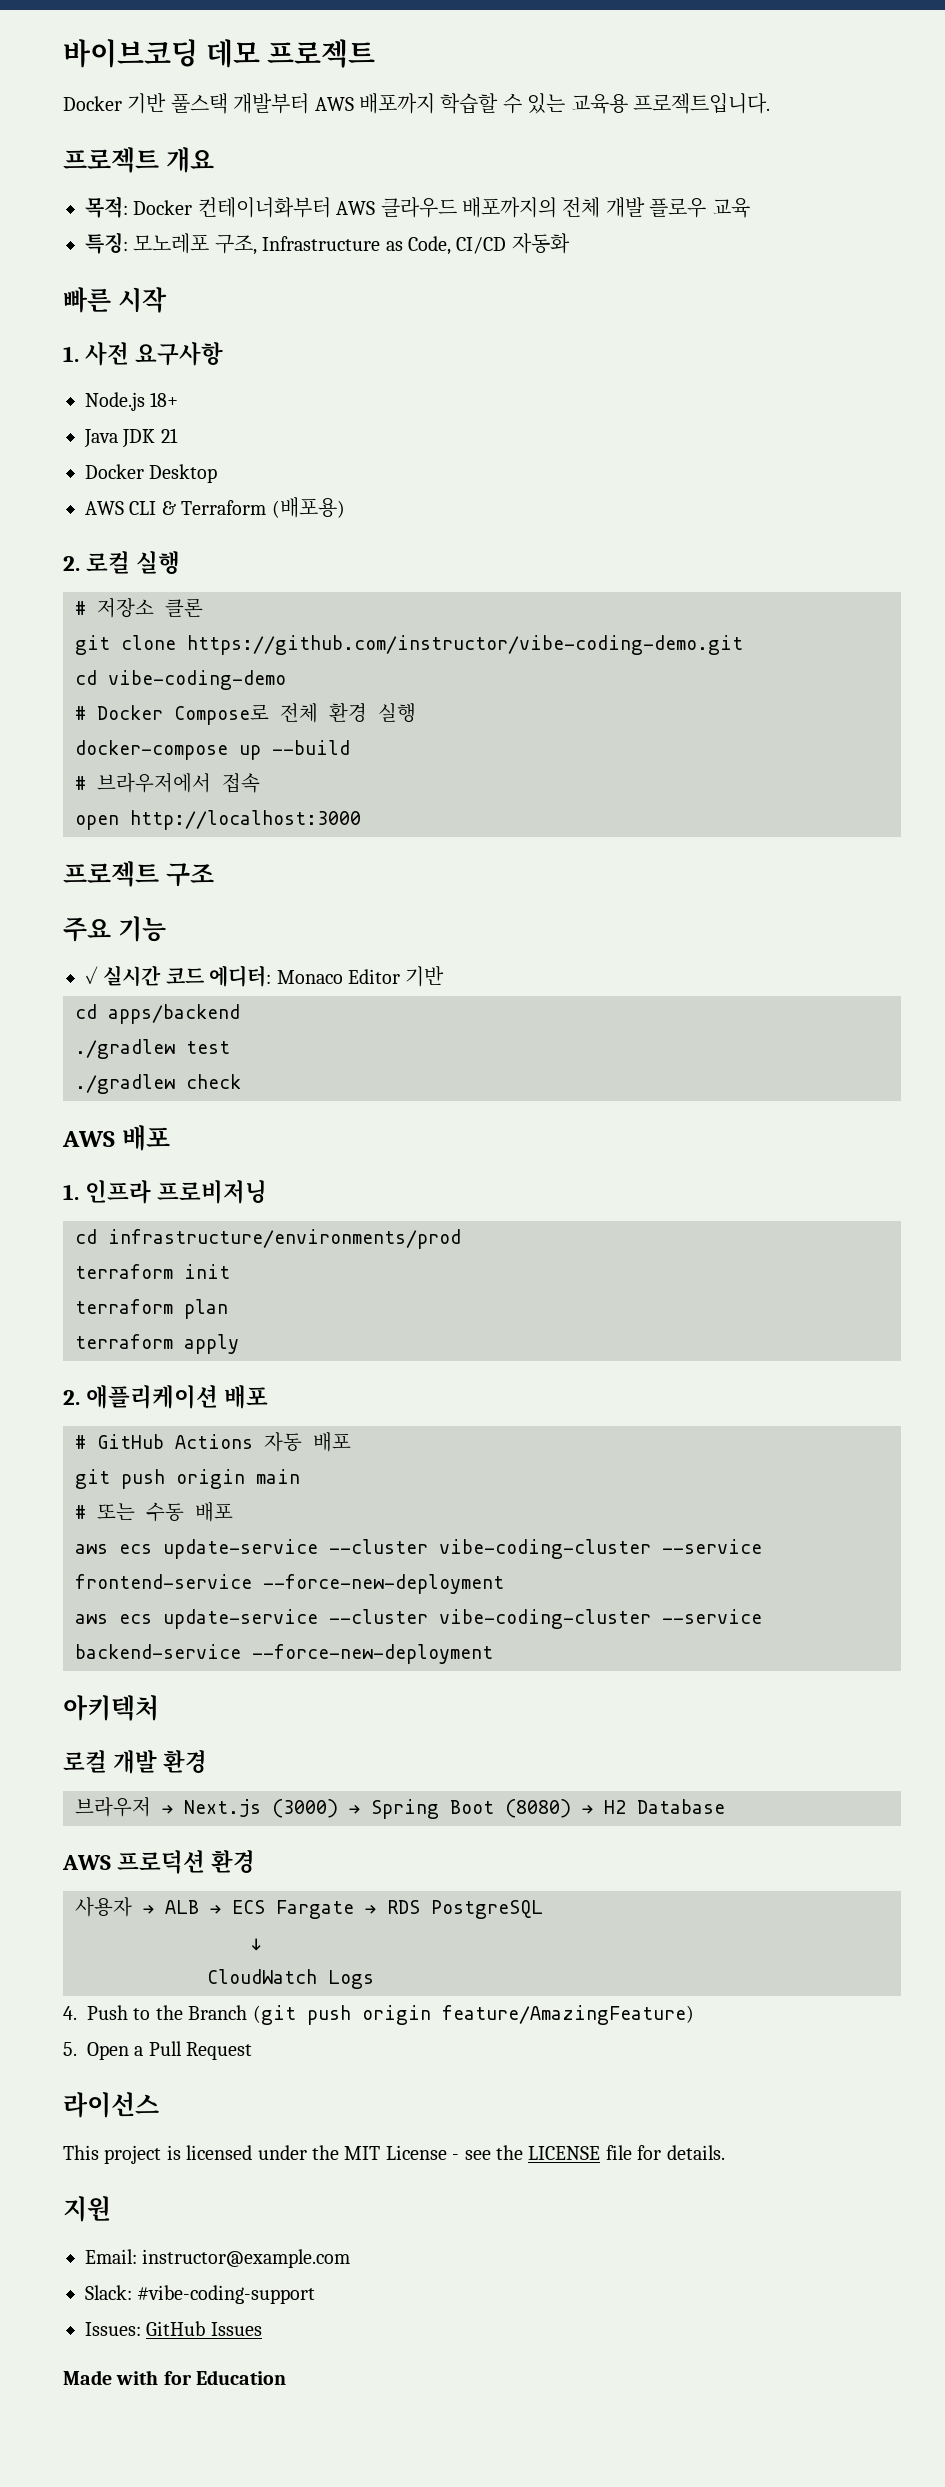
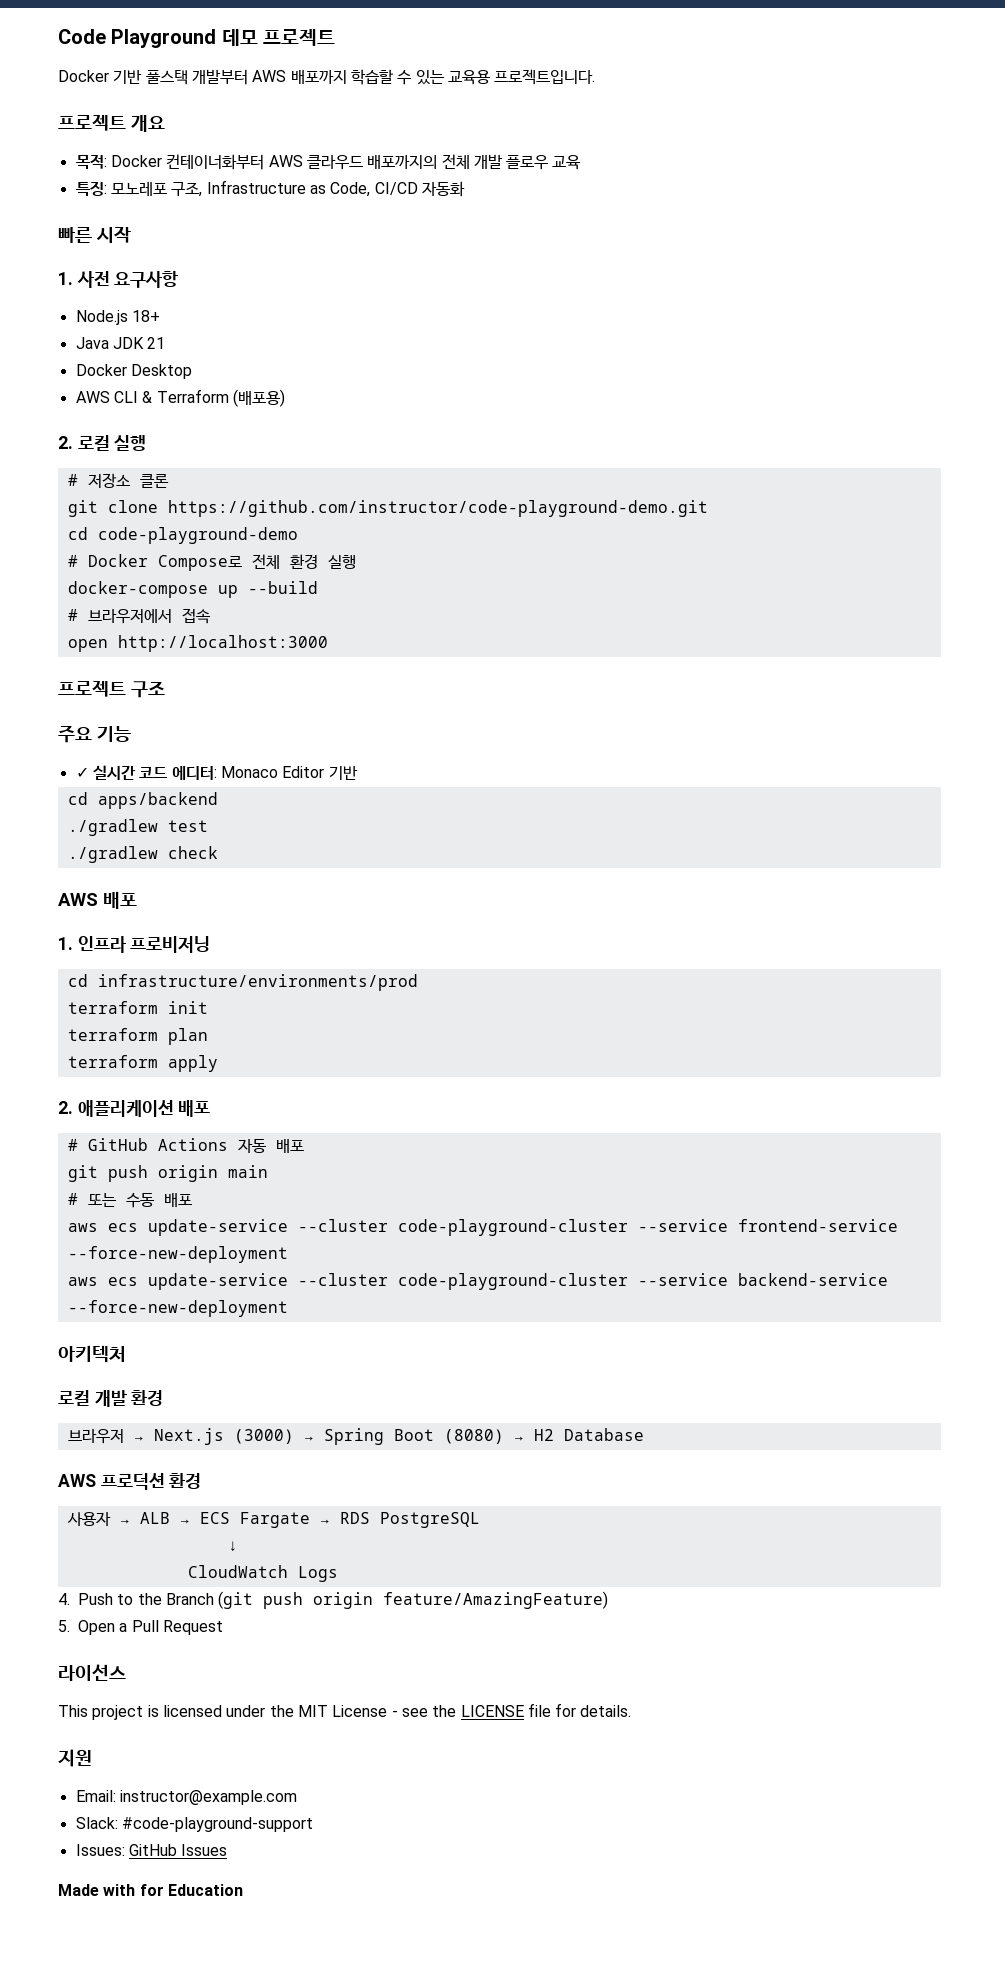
- 바이브코딩 데모 프로젝트
+ Code Playground 데모 프로젝트
- git clone https://github.com/instructor/vibe-coding-demo.git
- cd vibe-coding-demo
+ git clone https://github.com/instructor/code-playground-demo.git
+ cd code-playground-demo
- aws ecs update-service --cluster vibe-coding-cluster --service frontend-service --force-new-deployment
+ aws ecs update-service --cluster code-playground-cluster --service frontend-service --force-new-deployment
- aws ecs update-service --cluster vibe-coding-cluster --service backend-service --force-new-deployment
+ aws ecs update-service --cluster code-playground-cluster --service backend-service --force-new-deployment
- Slack: #vibe-coding-support
+ Slack: #code-playground-support

